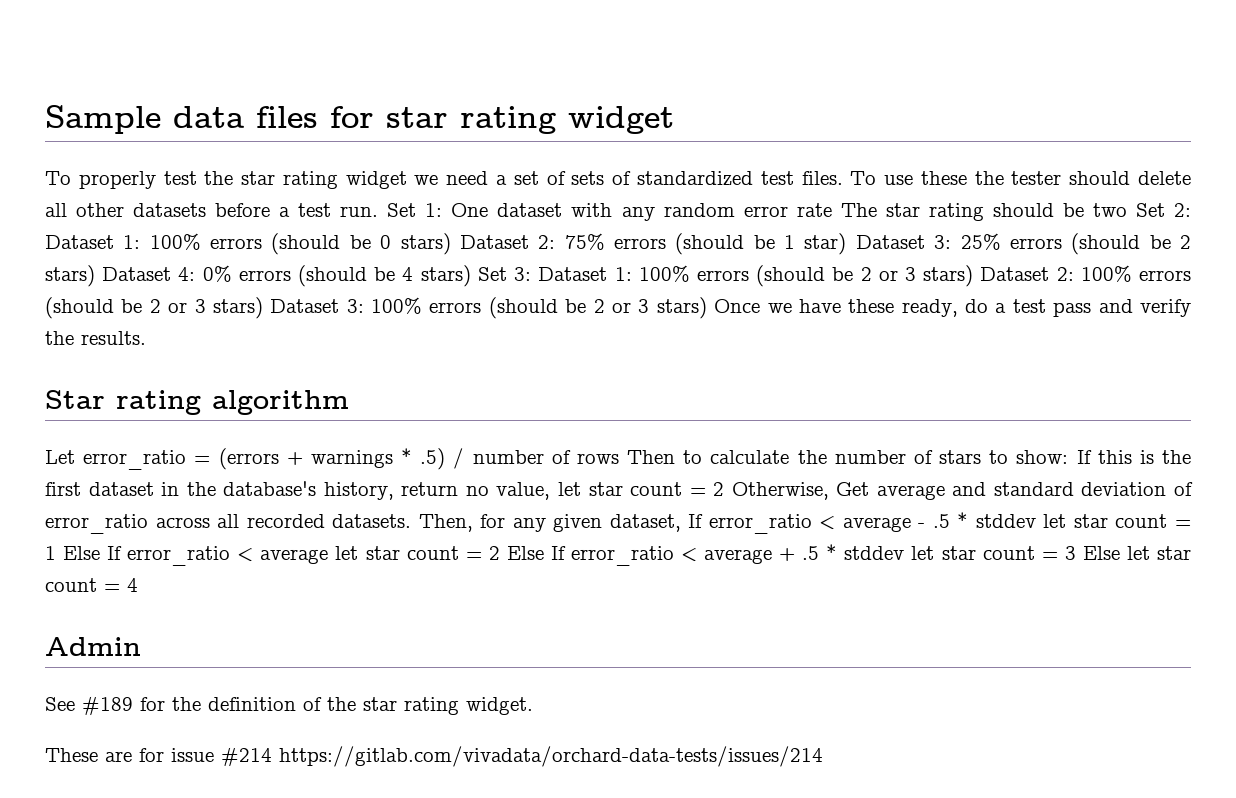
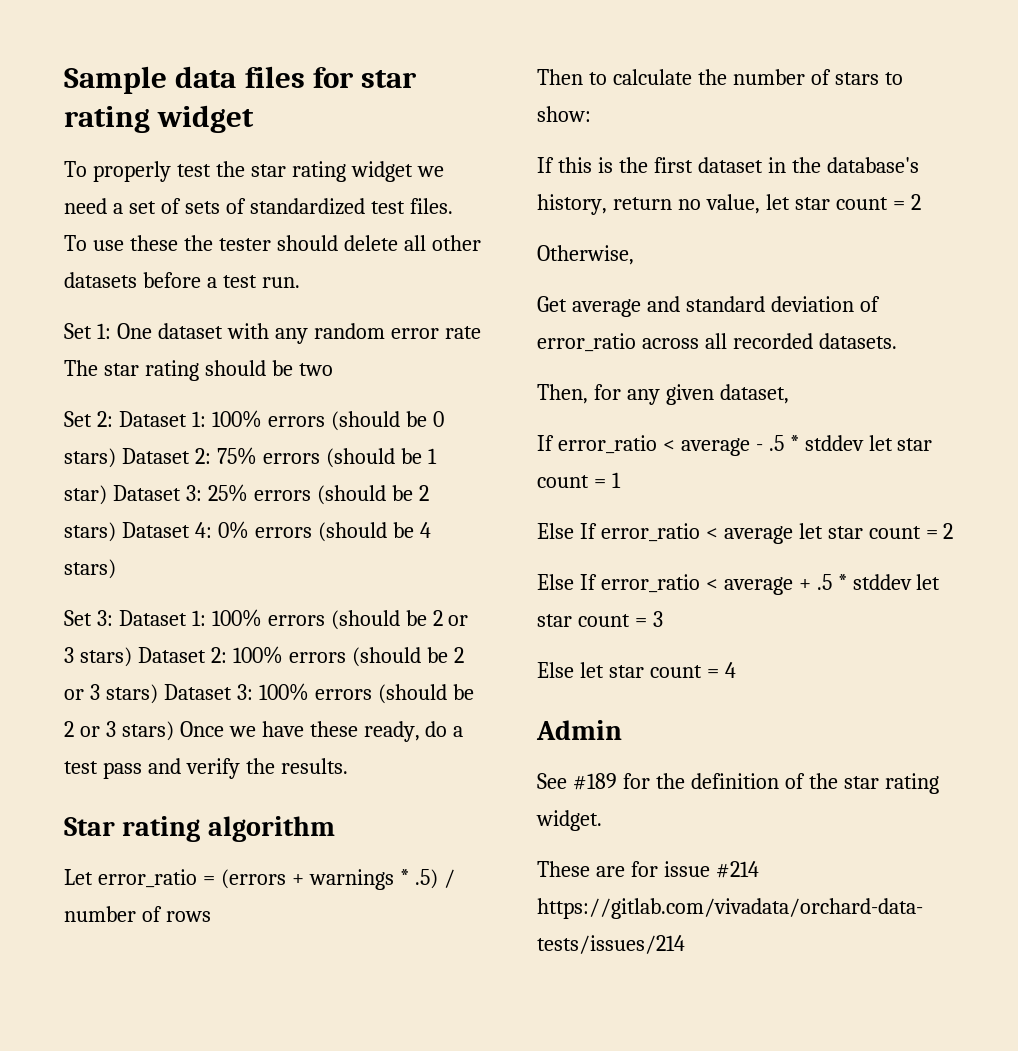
- To use these the tester should delete all other datasets before a test run. Set 1:
+ To use these the tester should delete all other datasets before a test run.
+ Set 1:
- One dataset with any random error rate The star rating should be two Set 2:
+ One dataset with any random error rate The star rating should be two
+ Set 2:
- 0% errors (should be 4 stars) Set 3:
+ 0% errors (should be 4 stars)
+ Set 3:
- Let error_ratio = (errors + warnings * .5) / number of rows Then to calculate the number of stars to show: If this is the first dataset in the database's history, return no value, let star count = 2 Otherwise, Get average and standard deviation of error_ratio across all recorded datasets. Then, for any given dataset, If error_ratio < average - .5 * stddev let star count = 1 Else If error_ratio < average let star count = 2 Else If error_ratio < average + .5 * stddev let star count = 3 Else let star count = 4
+ Let error_ratio = (errors + warnings * .5) / number of rows
+ Then to calculate the number of stars to show:
+ If this is the first dataset in the database's history, return no value, let star count = 2
+ Otherwise,
+ Get average and standard deviation of error_ratio across all recorded datasets.
+ Then, for any given dataset,
+ If error_ratio < average - .5 * stddev let star count = 1
+ Else If error_ratio < average let star count = 2
+ Else If error_ratio < average + .5 * stddev let star count = 3
+ Else let star count = 4

